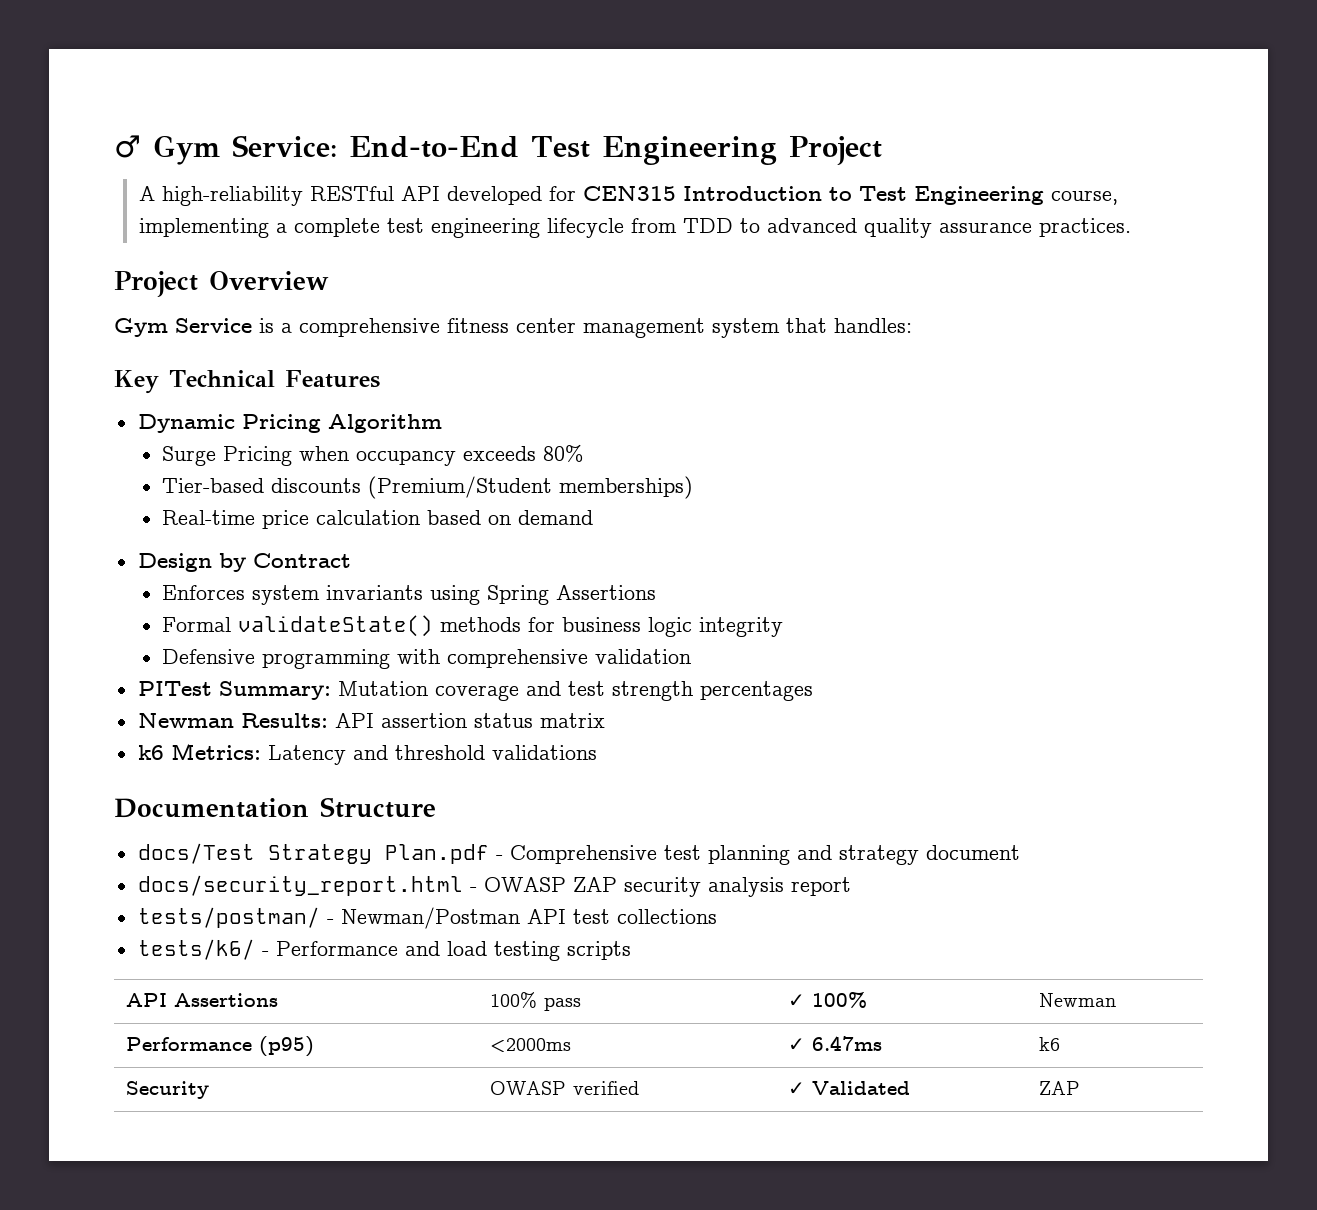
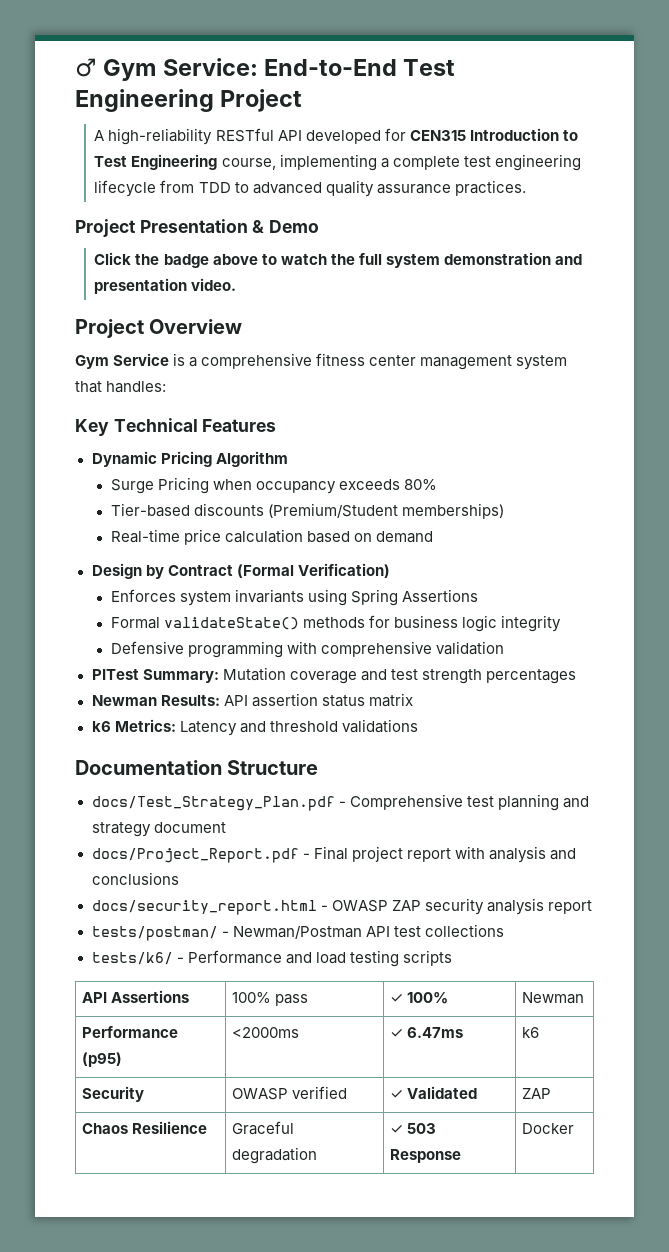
+ Project Presentation & Demo
+ Click the badge above to watch the full system demonstration and presentation video.
- Design by Contract
+ Design by Contract (Formal Verification)
- docs/Test Strategy Plan.pdf - Comprehensive test planning and strategy document
+ docs/Test_Strategy_Plan.pdf - Comprehensive test planning and strategy document
+ docs/Project_Report.pdf - Final project report with analysis and conclusions
+ Chaos Resilience | Graceful degradation | ✓ 503 Response | Docker

